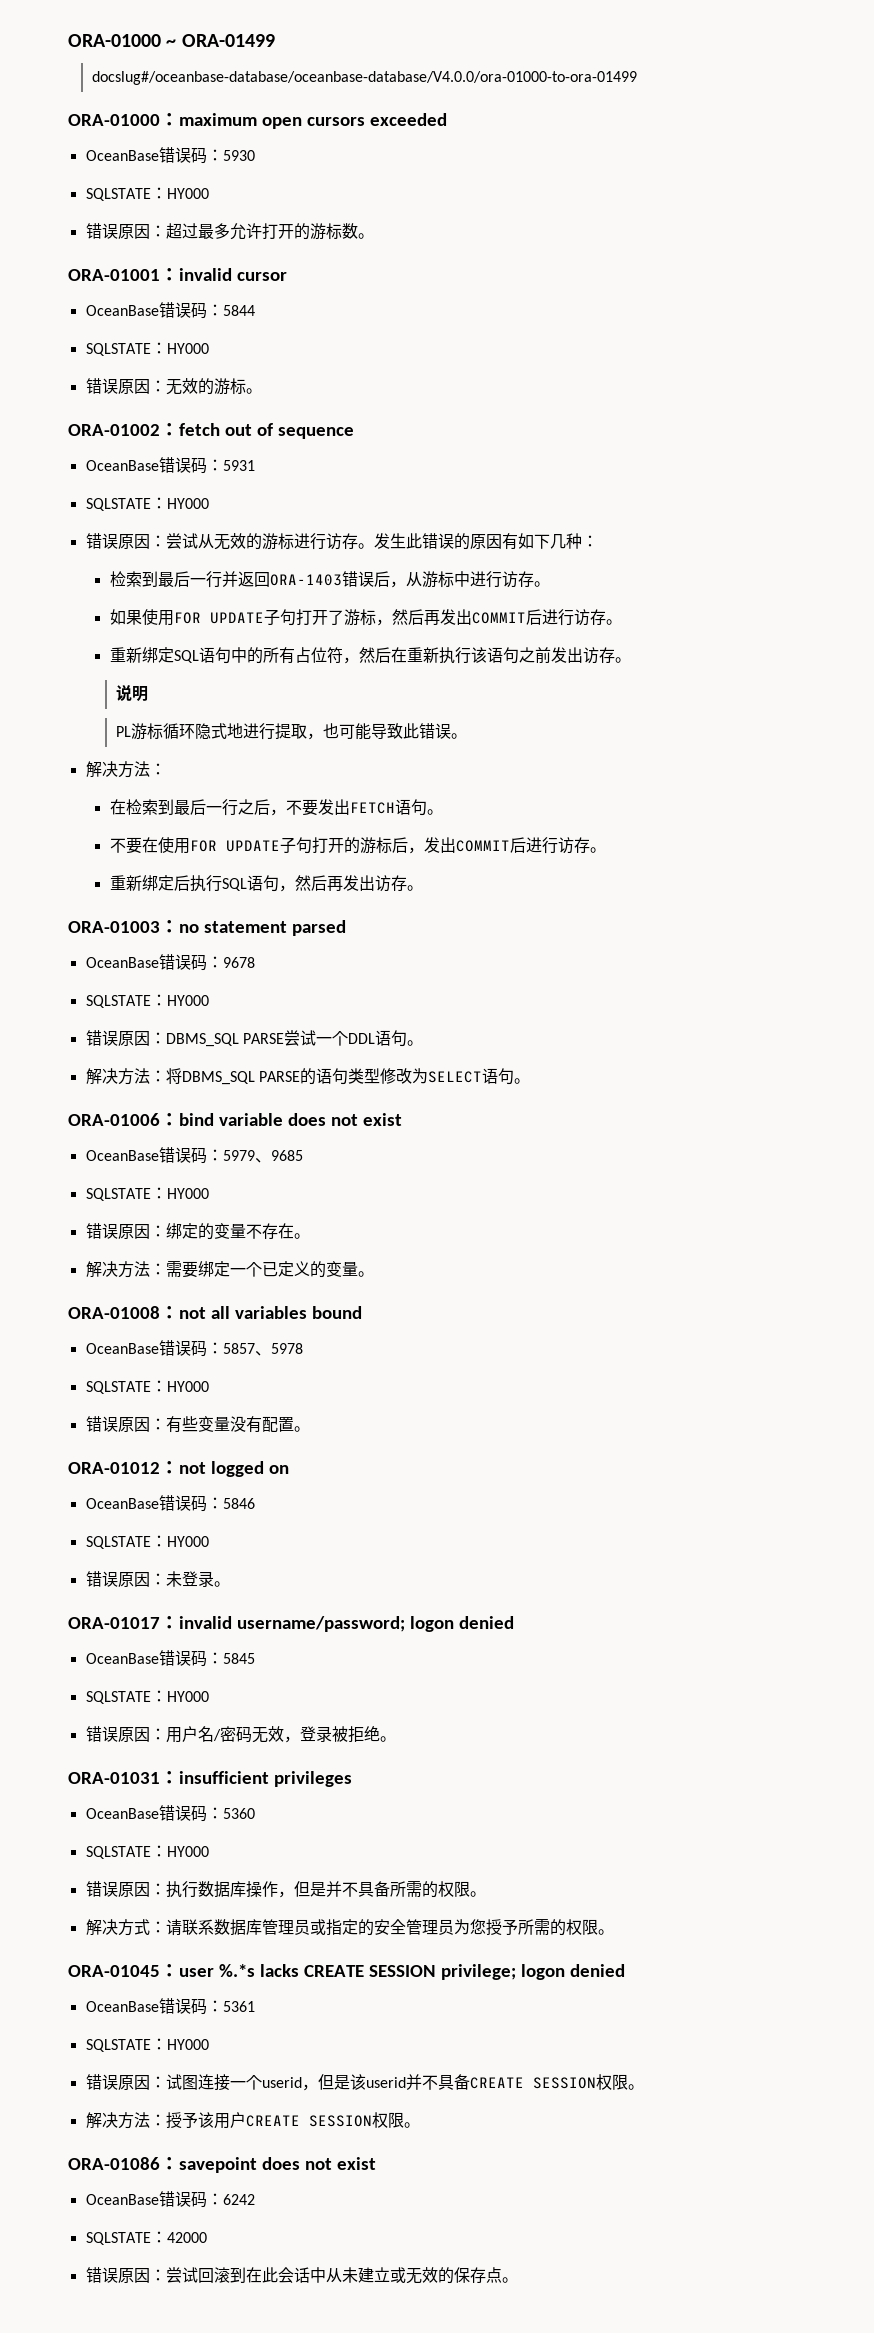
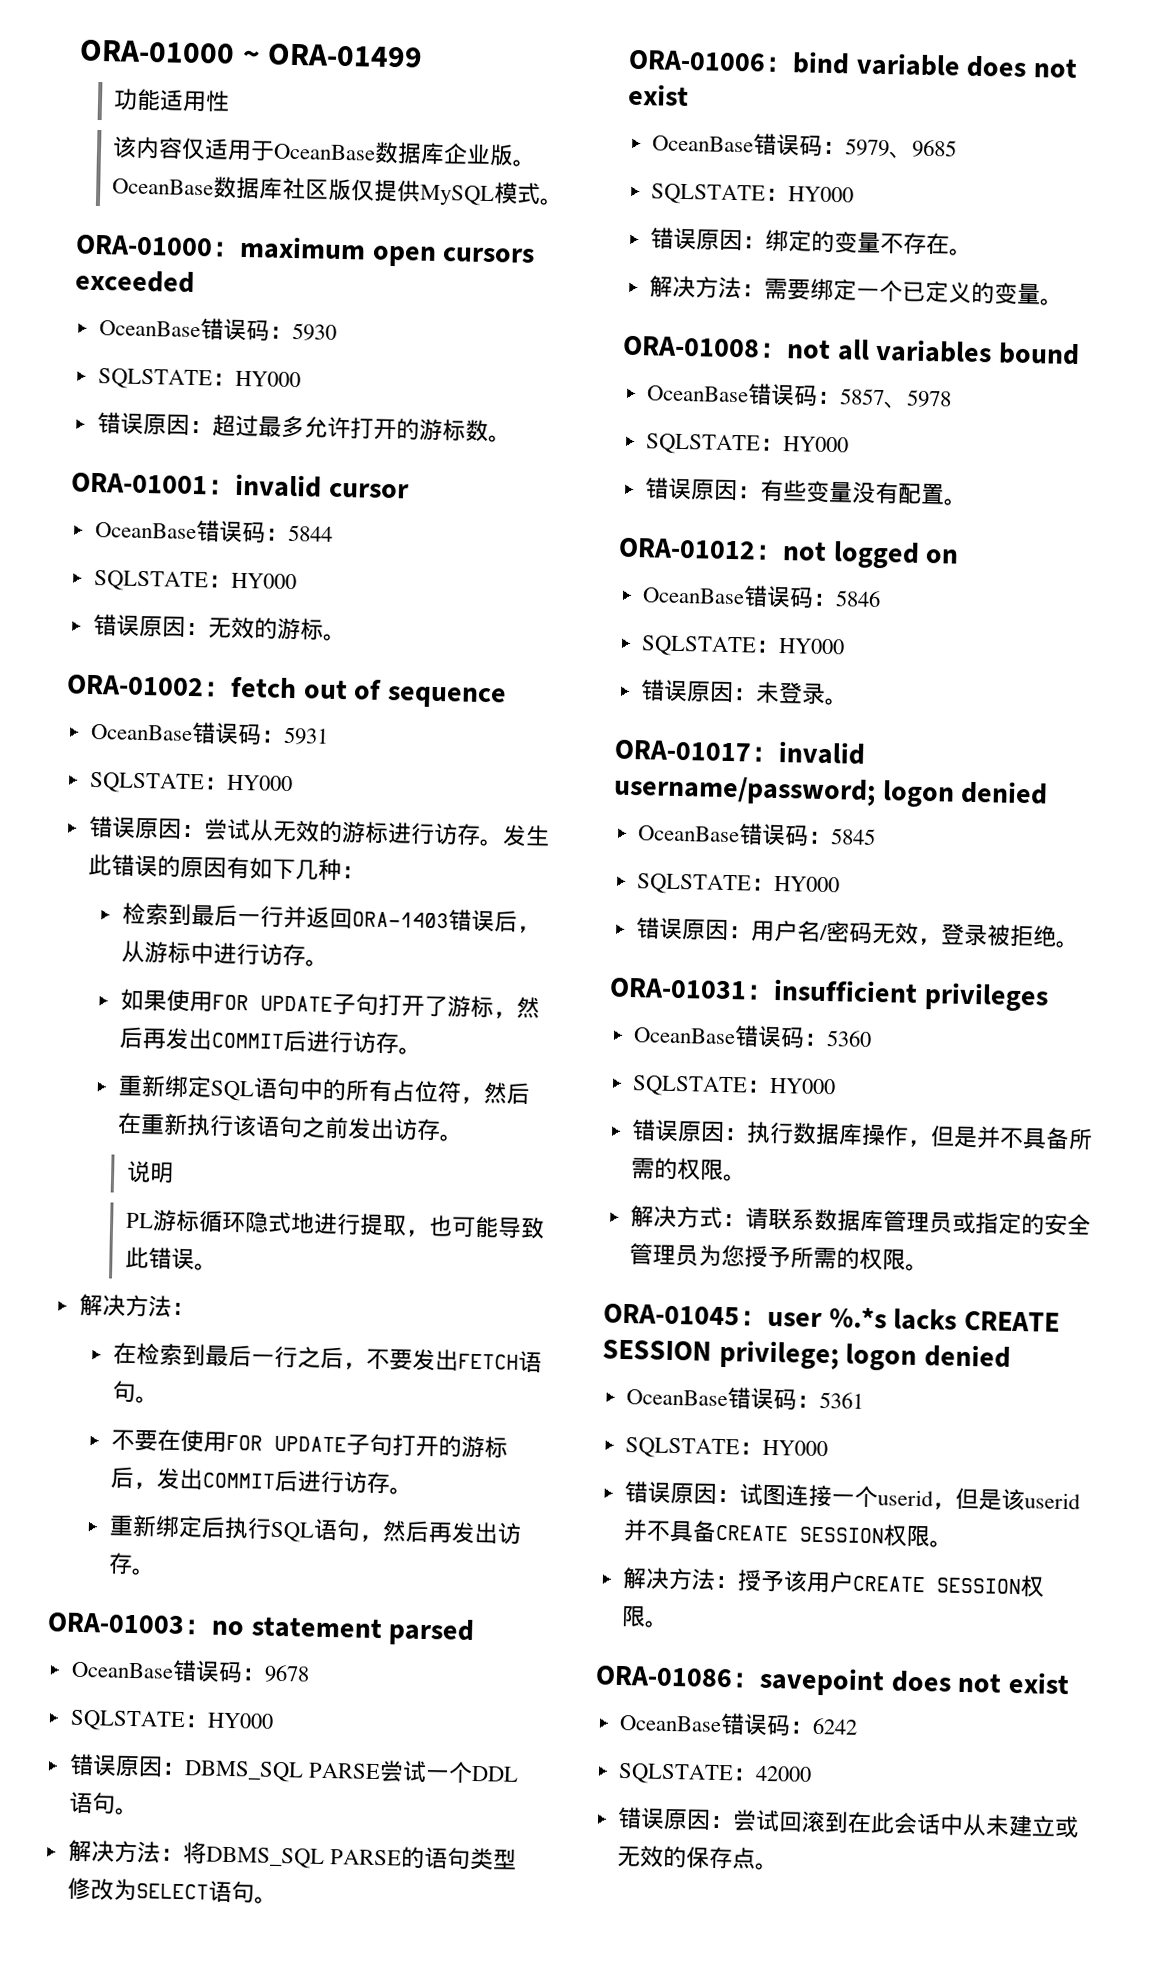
- docslug#/oceanbase-database/oceanbase-database/V4.0.0/ora-01000-to-ora-01499
+ 功能适用性
+ 该内容仅适用于OceanBase数据库企业版。OceanBase数据库社区版仅提供MySQL模式。

